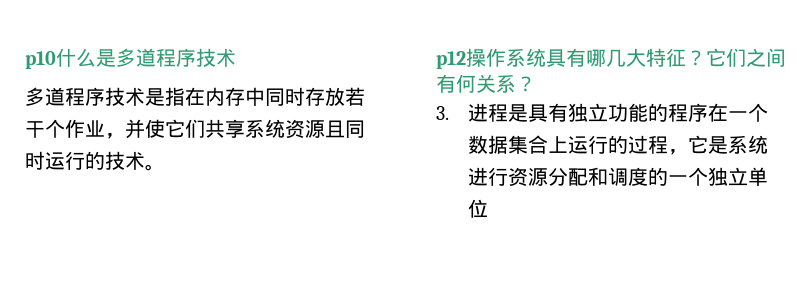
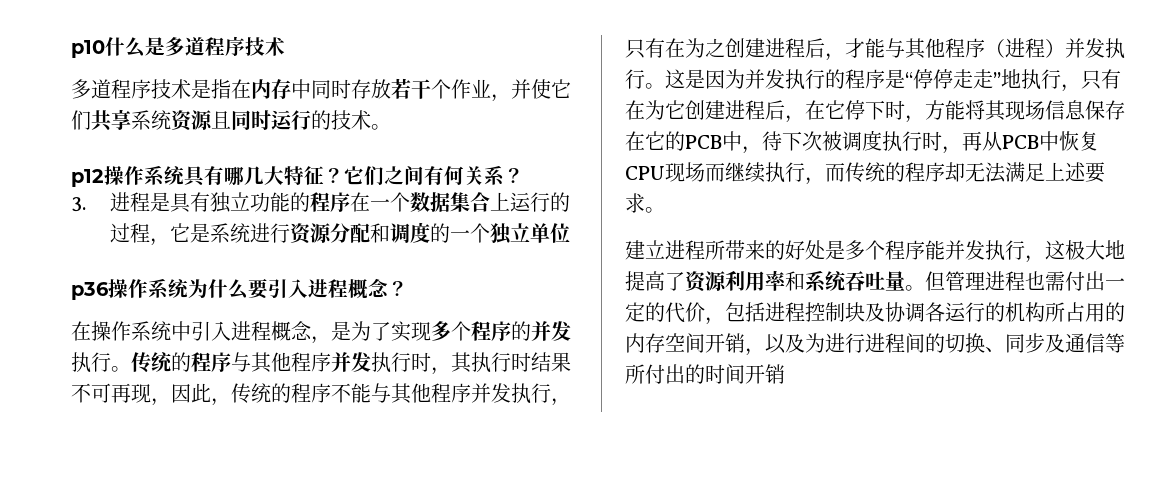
+ p36操作系统为什么要引入进程概念？
+ 在操作系统中引入进程概念，是为了实现多个程序的并发执行。传统的程序与其他程序并发执行时，其执行时结果不可再现，因此，传统的程序不能与其他程序并发执行，只有在为之创建进程后，才能与其他程序（进程）并发执行。这是因为并发执行的程序是“停停走走”地执行，只有在为它创建进程后，在它停下时，方能将其现场信息保存在它的PCB中，待下次被调度执行时，再从PCB中恢复CPU现场而继续执行，而传统的程序却无法满足上述要求。
+ 建立进程所带来的好处是多个程序能并发执行，这极大地提高了资源利用率和系统吞吐量。但管理进程也需付出一定的代价，包括进程控制块及协调各运行的机构所占用的内存空间开销，以及为进行进程间的切换、同步及通信等所付出的时间开销

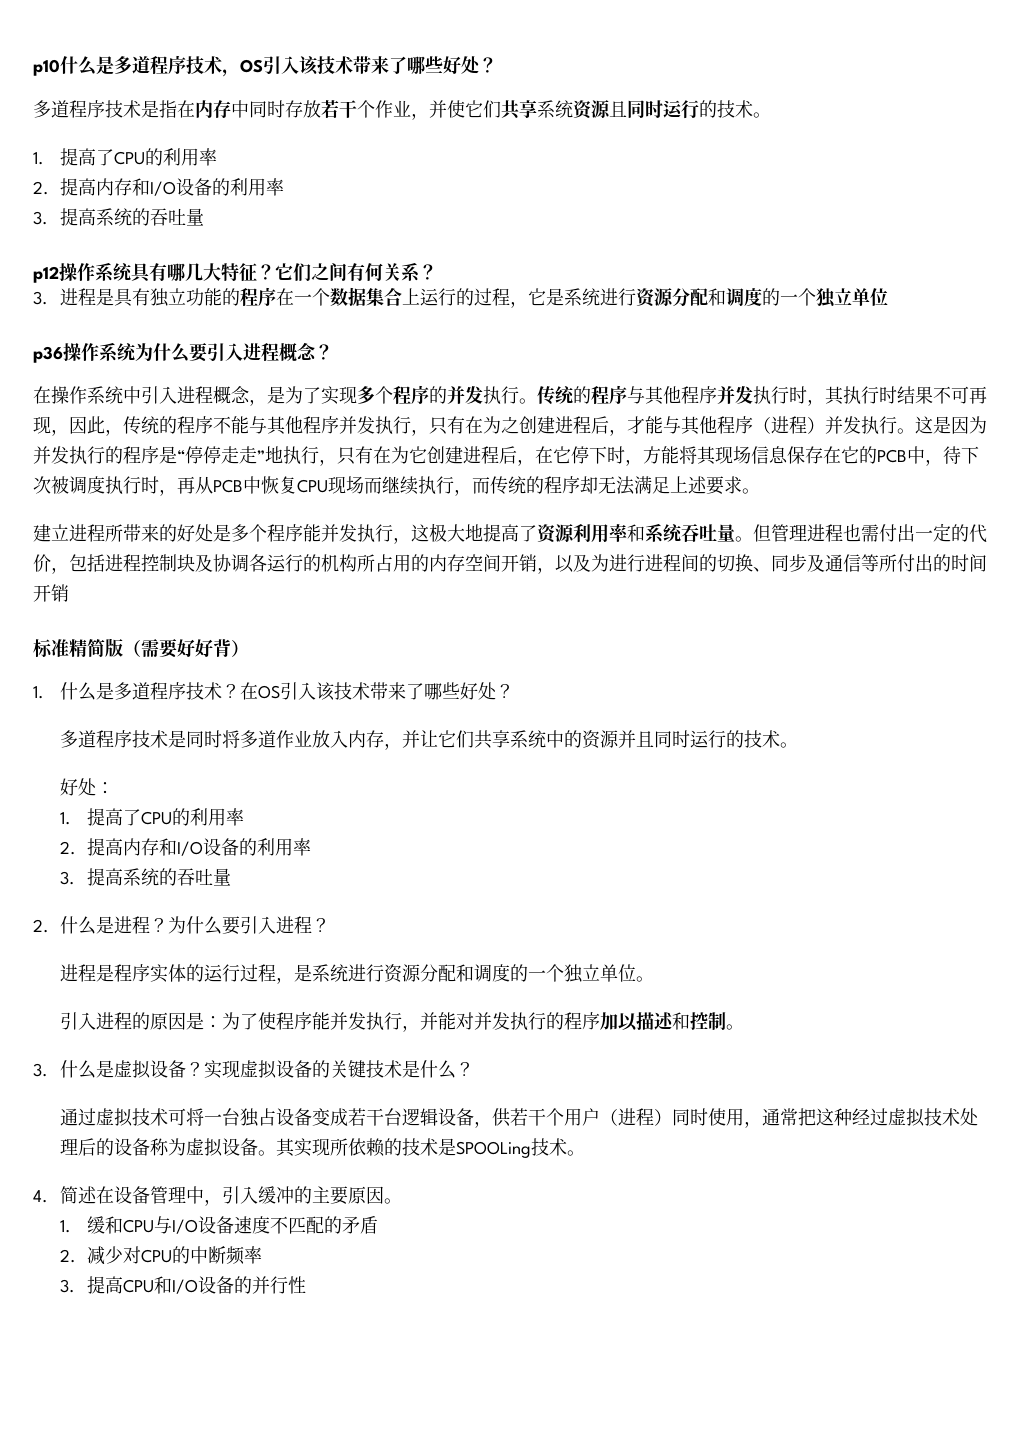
- p10什么是多道程序技术
+ p10什么是多道程序技术，OS引入该技术带来了哪些好处？
  多道程序技术是指在内存中同时存放若干个作业，并使它们共享系统资源且同时运行的技术。
+ 1.提高了CPU的利用率
+ 2.提高内存和I/O设备的利用率
+ 3.提高系统的吞吐量
+ 标准精简版（需要好好背）
+ 1.什么是多道程序技术？在OS引入该技术带来了哪些好处？
+ 多道程序技术是同时将多道作业放入内存，并让它们共享系统中的资源并且同时运行的技术。
+ 好处：
+ 1.提高了CPU的利用率
+ 2.提高内存和I/O设备的利用率
+ 3.提高系统的吞吐量
+ 2.什么是进程？为什么要引入进程？
+ 进程是程序实体的运行过程，是系统进行资源分配和调度的一个独立单位。
+ 引入进程的原因是：为了使程序能并发执行，并能对并发执行的程序加以描述和控制。
+ 3.什么是虚拟设备？实现虚拟设备的关键技术是什么？
+ 通过虚拟技术可将一台独占设备变成若干台逻辑设备，供若干个用户（进程）同时使用，通常把这种经过虚拟技术处理后的设备称为虚拟设备。其实现所依赖的技术是SPOOLing技术。
+ 4.简述在设备管理中，引入缓冲的主要原因。
+ 1.缓和CPU与I/O设备速度不匹配的矛盾
+ 2.减少对CPU的中断频率
+ 3.提高CPU和I/O设备的并行性

